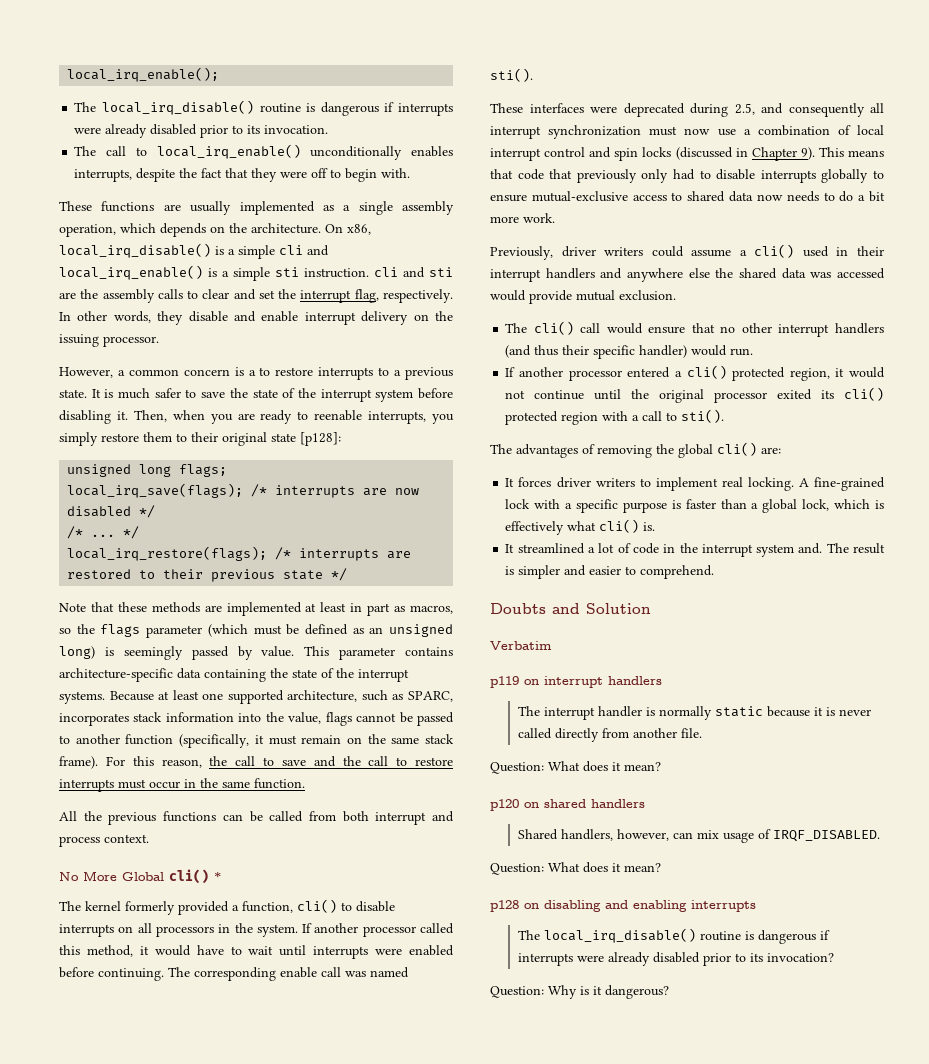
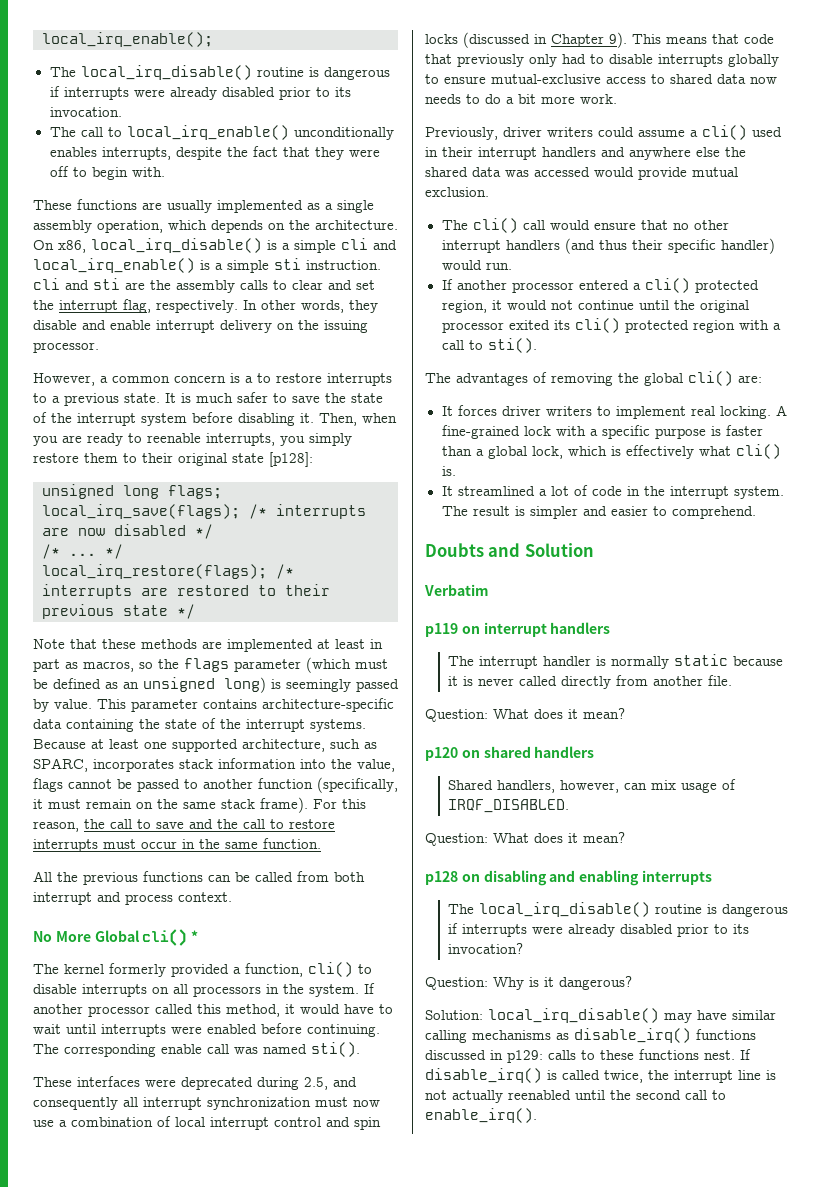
- It streamlined a lot of code in the interrupt system and.
+ It streamlined a lot of code in the interrupt system.
+ Solution: local_irq_disable() may have similar calling mechanisms as disable_irq() functions discussed in p129: calls to these functions nest. If disable_irq() is called twice, the interrupt line is not actually reenabled until the second call to enable_irq().

